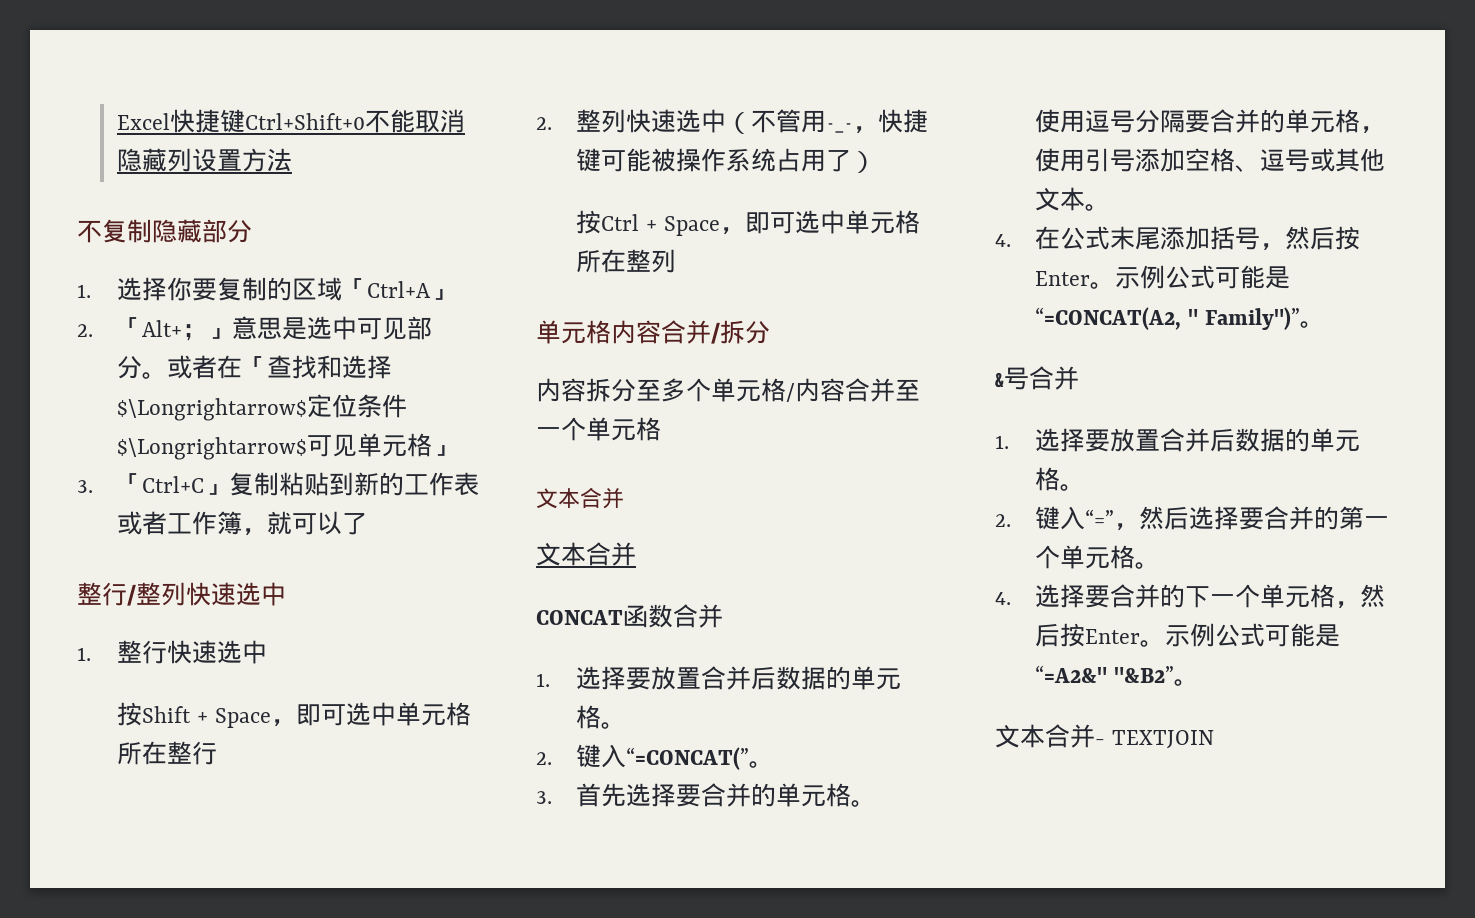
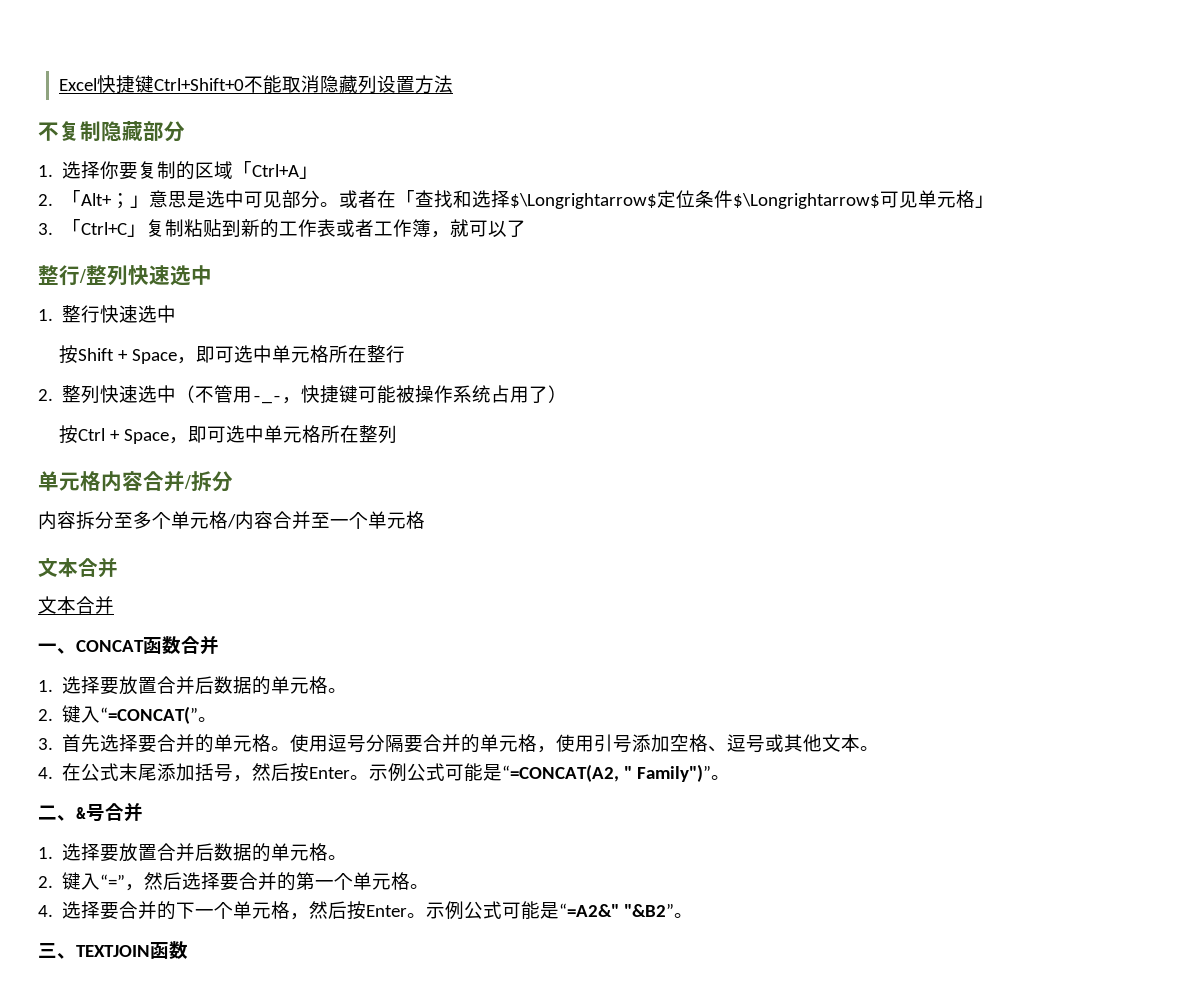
- CONCAT函数合并
+ 一、CONCAT函数合并
- 3.首先选择要合并的单元格。
- 使用逗号分隔要合并的单元格，使用引号添加空格、逗号或其他文本。
+ 3.首先选择要合并的单元格。使用逗号分隔要合并的单元格，使用引号添加空格、逗号或其他文本。
- &号合并
+ 二、&号合并
- 文本合并- TEXTJOIN
+ 三、TEXTJOIN函数

